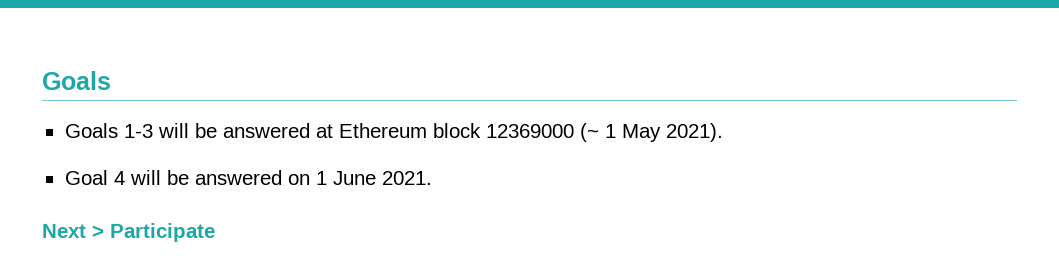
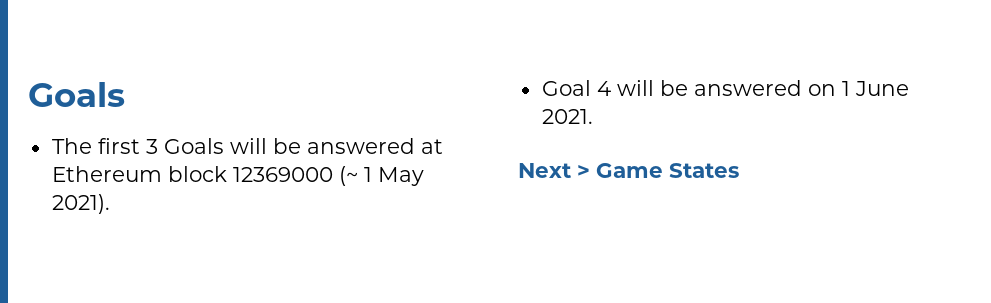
- Goals 1-3 will be answered at Ethereum block 12369000 (~ 1 May 2021).
+ The first 3 Goals will be answered at Ethereum block 12369000 (~ 1 May 2021).
- Next > Participate
+ Next > Game States

